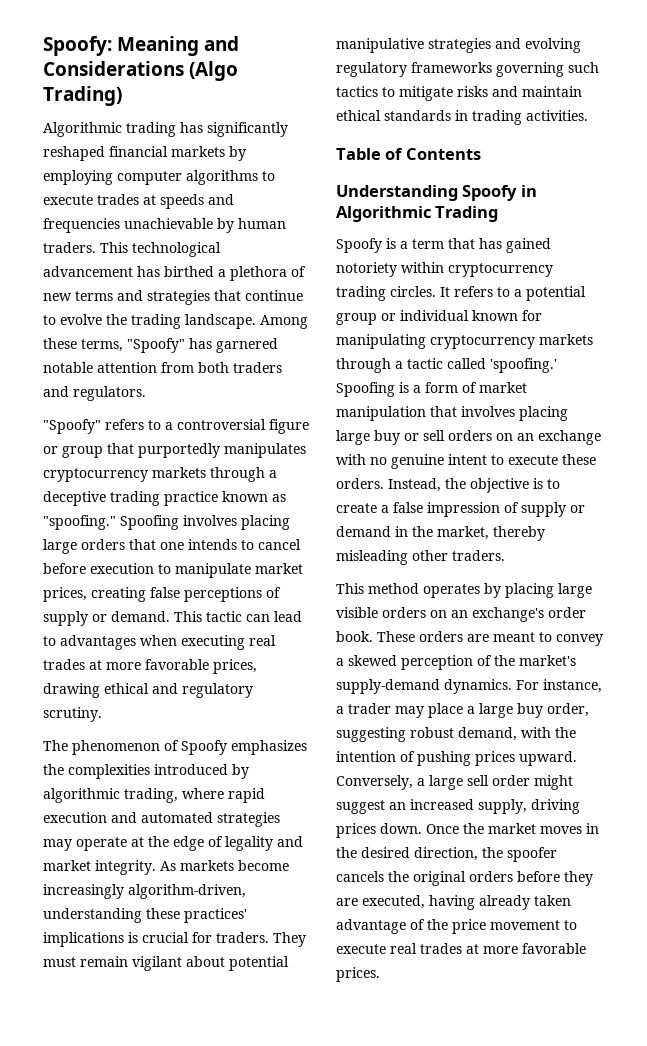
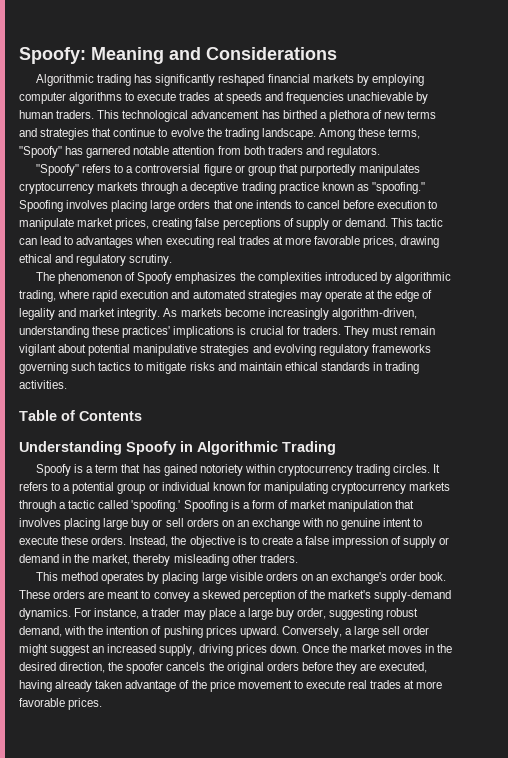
- Spoofy: Meaning and Considerations (Algo Trading)
+ Spoofy: Meaning and Considerations

